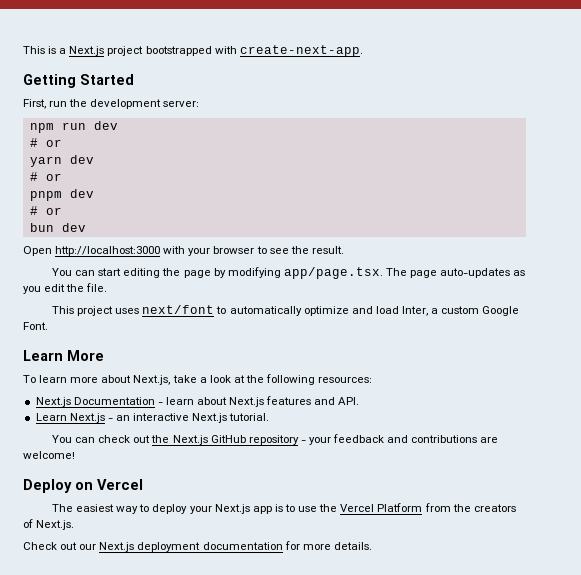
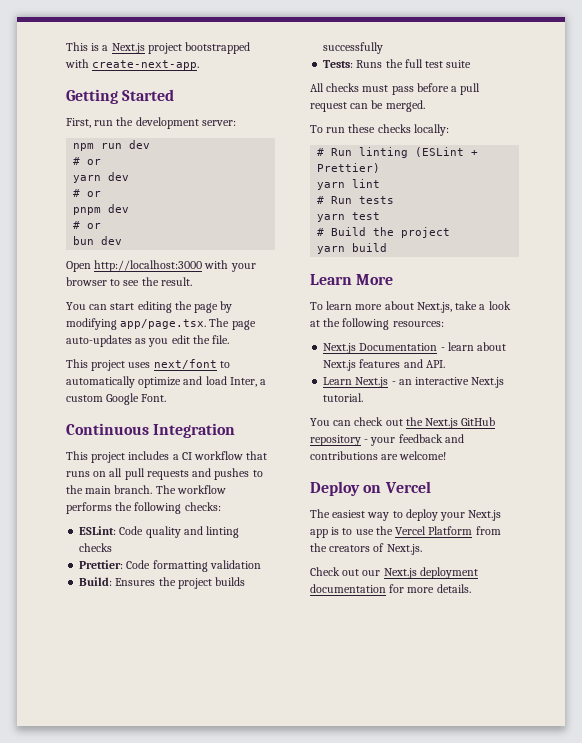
+ Continuous Integration
+ This project includes a CI workflow that runs on all pull requests and pushes to the main branch. The workflow performs the following checks:
+ ESLint: Code quality and linting checks
+ Prettier: Code formatting validation
+ Build: Ensures the project builds successfully
+ Tests: Runs the full test suite
+ All checks must pass before a pull request can be merged.
+ To run these checks locally:
+ # Run linting (ESLint + Prettier)
+ yarn lint
+ # Run tests
+ yarn test
+ # Build the project
+ yarn build

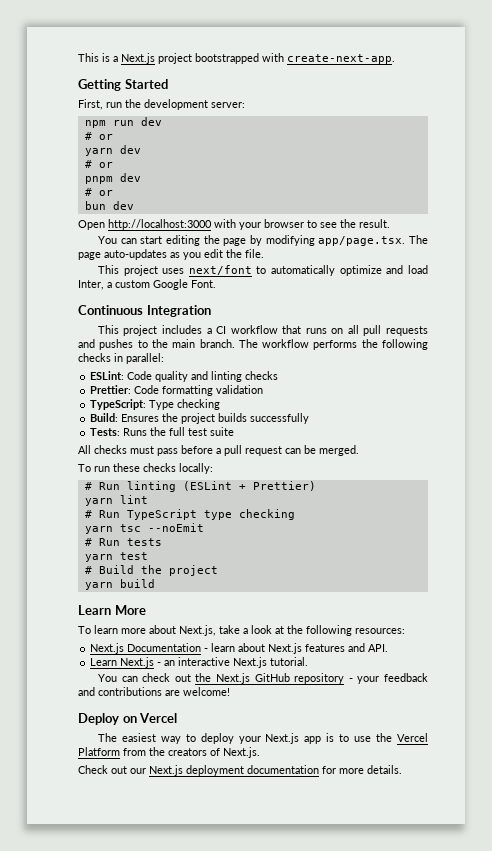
- The workflow performs the following checks:
+ The workflow performs the following checks in parallel:
+ TypeScript: Type checking
+ # Run TypeScript type checking
+ yarn tsc --noEmit

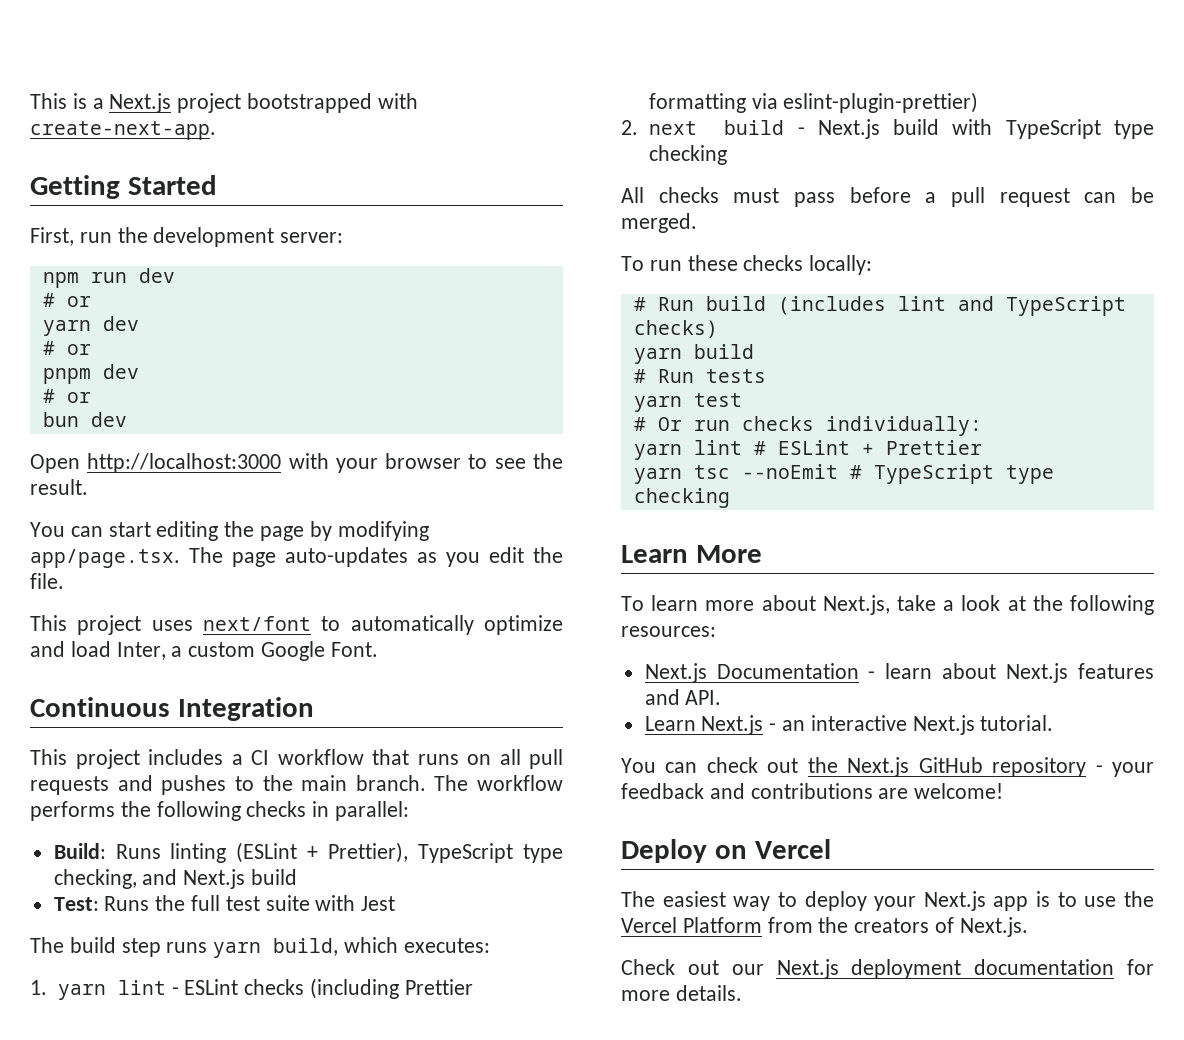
- ESLint: Code quality and linting checks
- Prettier: Code formatting validation
- TypeScript: Type checking
- Build: Ensures the project builds successfully
- Tests: Runs the full test suite
+ Build: Runs linting (ESLint + Prettier), TypeScript type checking, and Next.js build
+ Test: Runs the full test suite with Jest
+ The build step runs yarn build, which executes:
+ 1. yarn lint - ESLint checks (including Prettier formatting via eslint-plugin-prettier)
+ 2. next build - Next.js build with TypeScript type checking
- # Run linting (ESLint + Prettier)
- yarn lint
- # Run TypeScript type checking
- yarn tsc --noEmit
+ # Run build (includes lint and TypeScript checks)
+ yarn build
- # Build the project
- yarn build
+ # Or run checks individually:
+ yarn lint # ESLint + Prettier
+ yarn tsc --noEmit # TypeScript type checking

